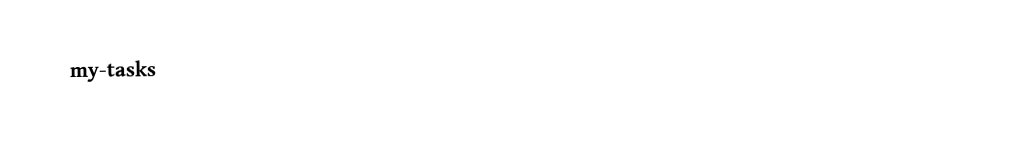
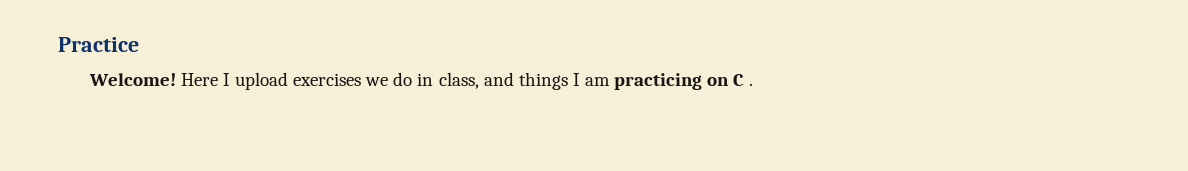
- my-tasks
+ Practice
+ Welcome! Here I upload exercises we do in class, and things I am practicing on C .

